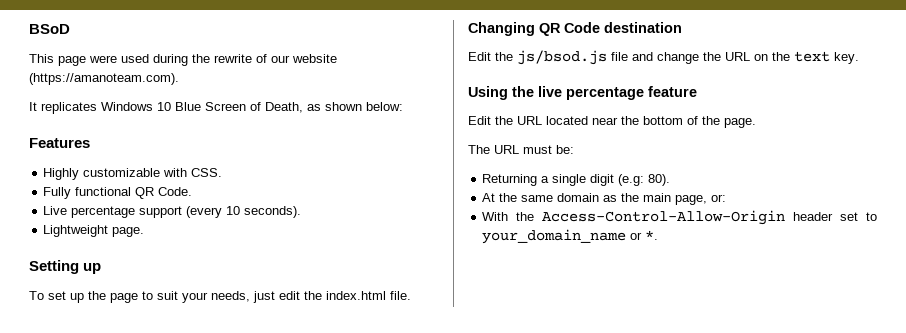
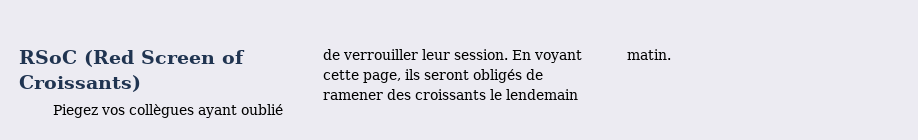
- BSoD
- This page were used during the rewrite of our website (https://amanoteam.com).
- It replicates Windows 10 Blue Screen of Death, as shown below:
- Features
- Highly customizable with CSS.
- Fully functional QR Code.
- Live percentage support (every 10 seconds).
- Lightweight page.
- Setting up
- To set up the page to suit your needs, just edit the index.html file.
- Changing QR Code destination
- Edit the js/bsod.js file and change the URL on the text key.
- Using the live percentage feature
- Edit the URL located near the bottom of the page.
- The URL must be:
- Returning a single digit (e.g: 80).
- At the same domain as the main page, or:
- With the Access-Control-Allow-Origin header set to your_domain_name or *.
+ RSoC (Red Screen of Croissants)
+ Piegez vos collègues ayant oublié de verrouiller leur session. En voyant cette page, ils seront obligés de ramener des croissants le lendemain matin.

